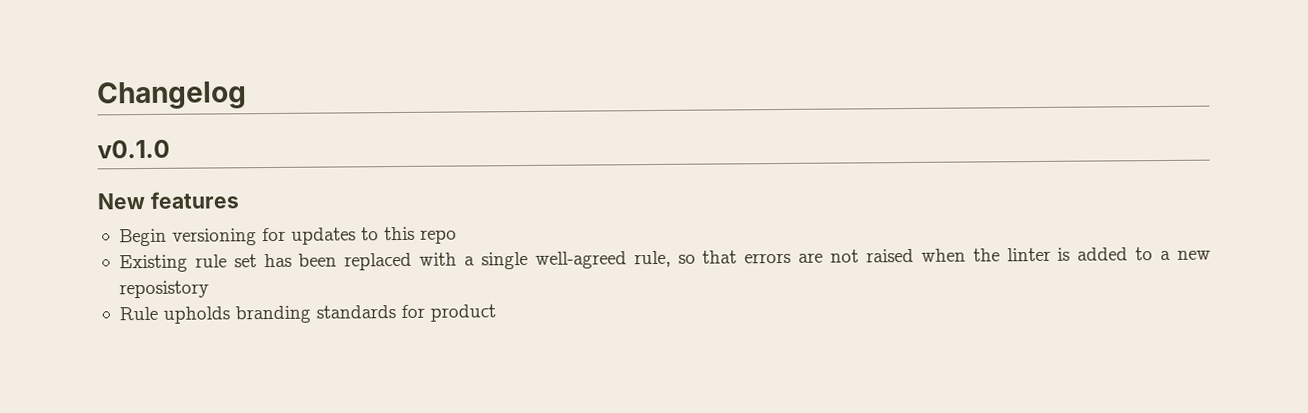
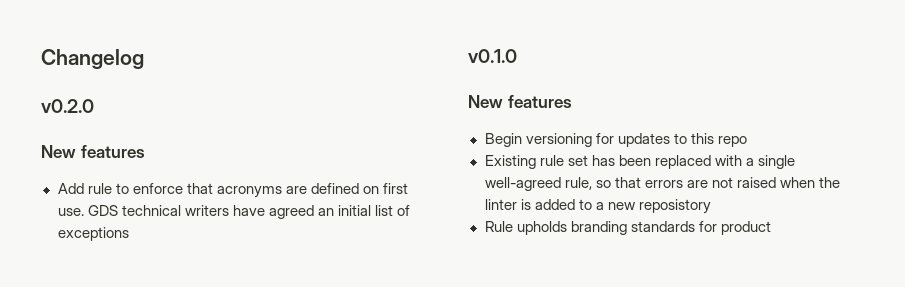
+ v0.2.0
+ New features
+ Add rule to enforce that acronyms are defined on first use. GDS technical writers have agreed an initial list of exceptions

